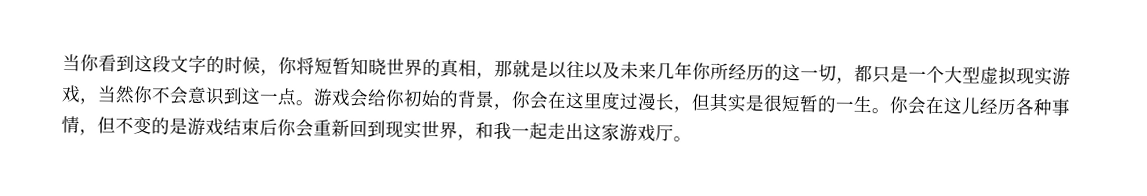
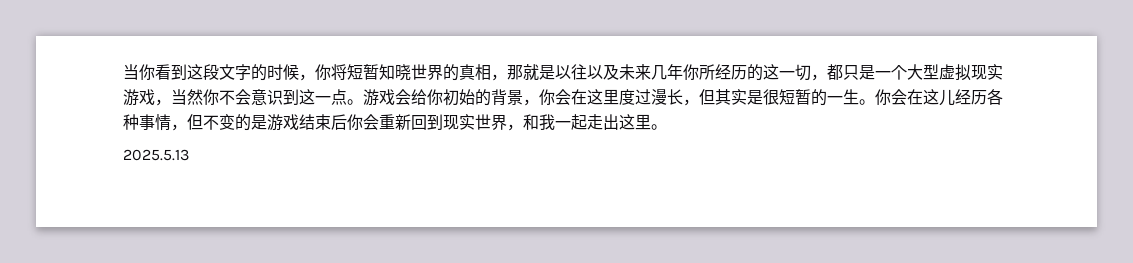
- 你会在这儿经历各种事情，但不变的是游戏结束后你会重新回到现实世界，和我一起走出这家游戏厅。
+ 你会在这儿经历各种事情，但不变的是游戏结束后你会重新回到现实世界，和我一起走出这里。
+ 2025.5.13

